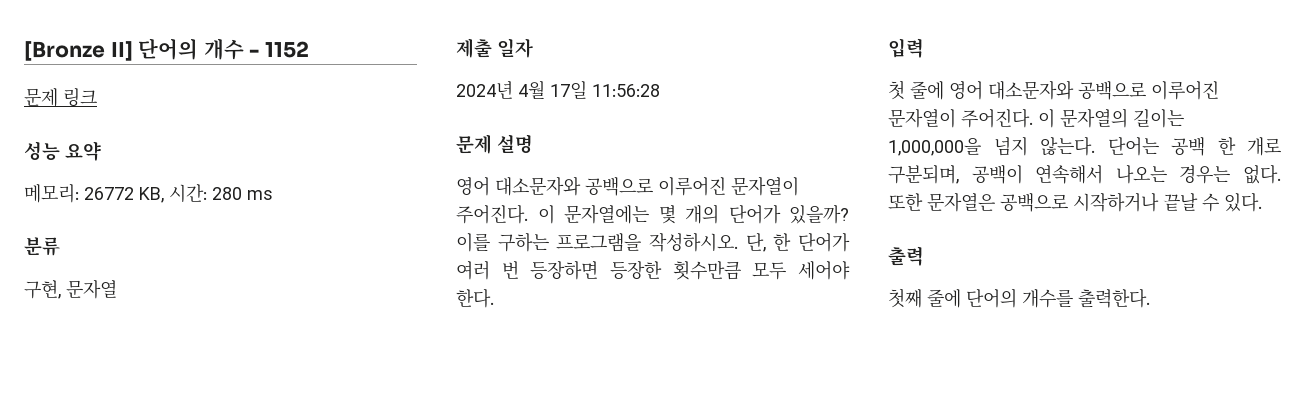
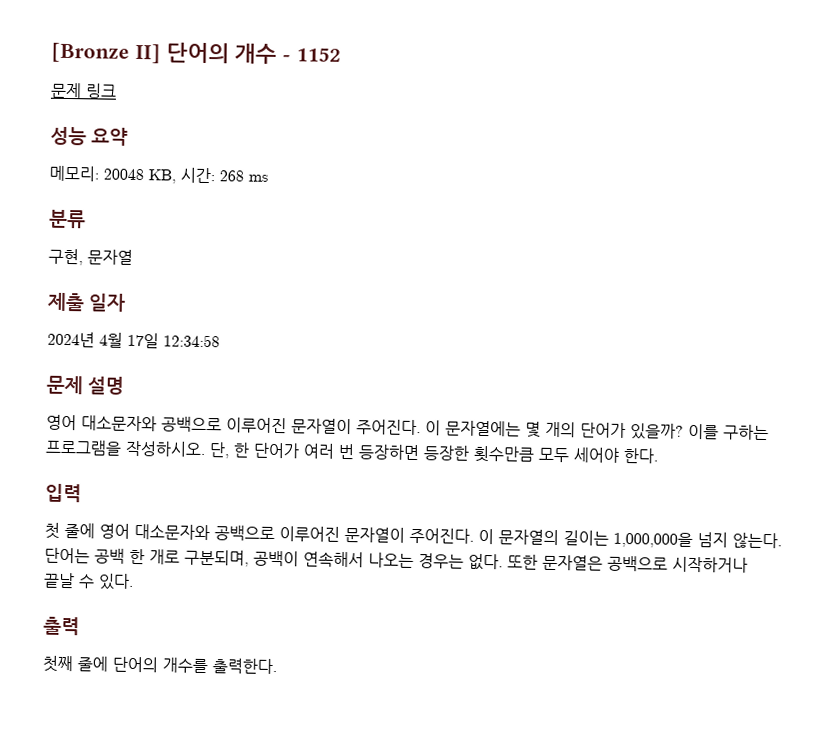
- 메모리: 26772 KB, 시간: 280 ms
+ 메모리: 20048 KB, 시간: 268 ms
- 2024년 4월 17일 11:56:28
+ 2024년 4월 17일 12:34:58

